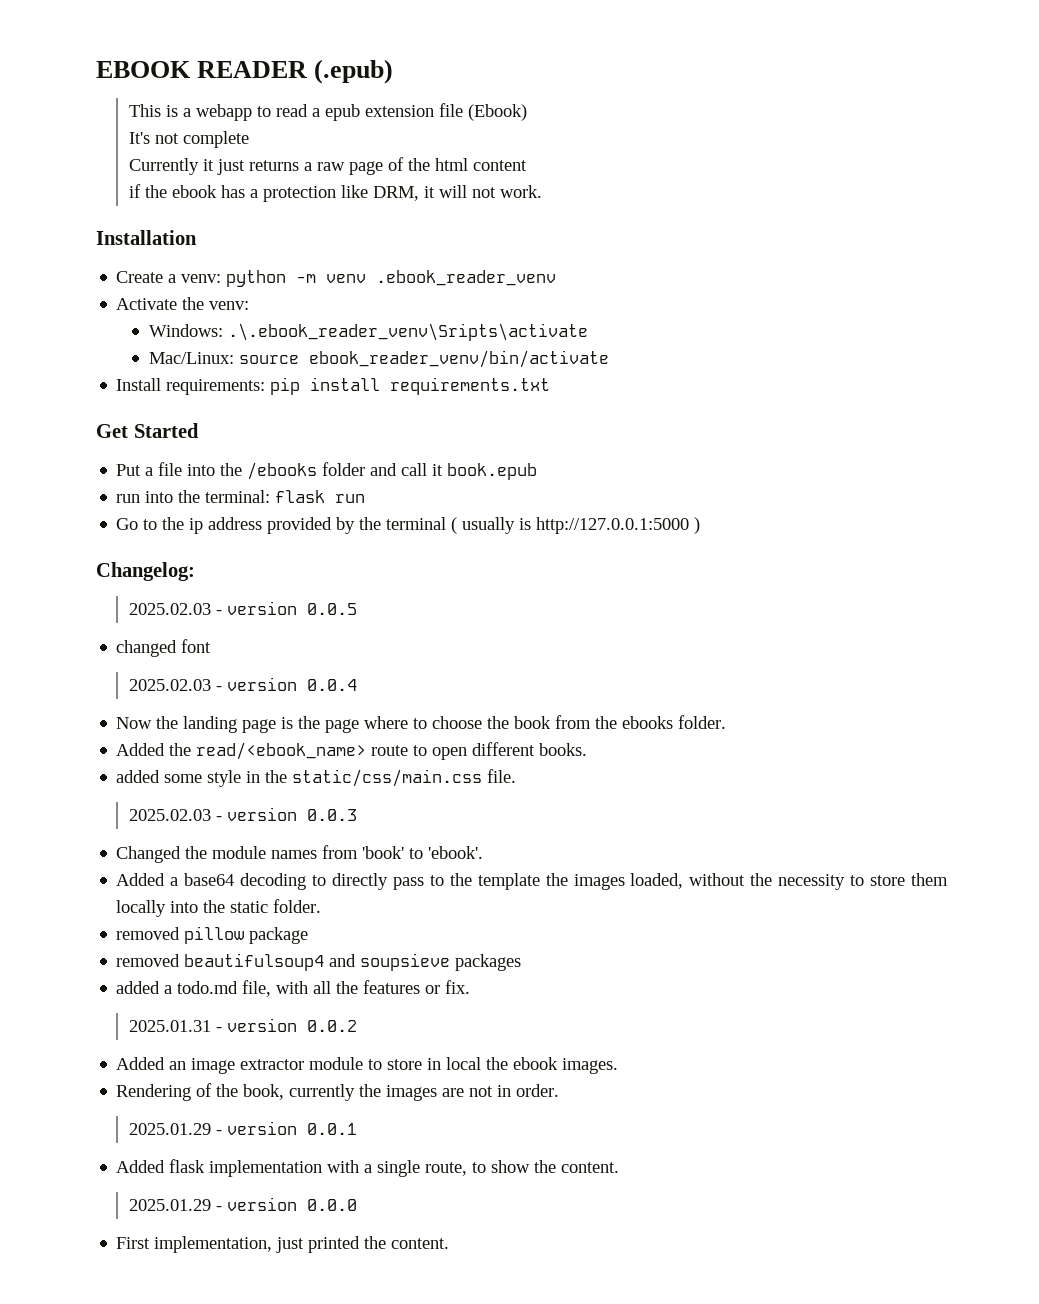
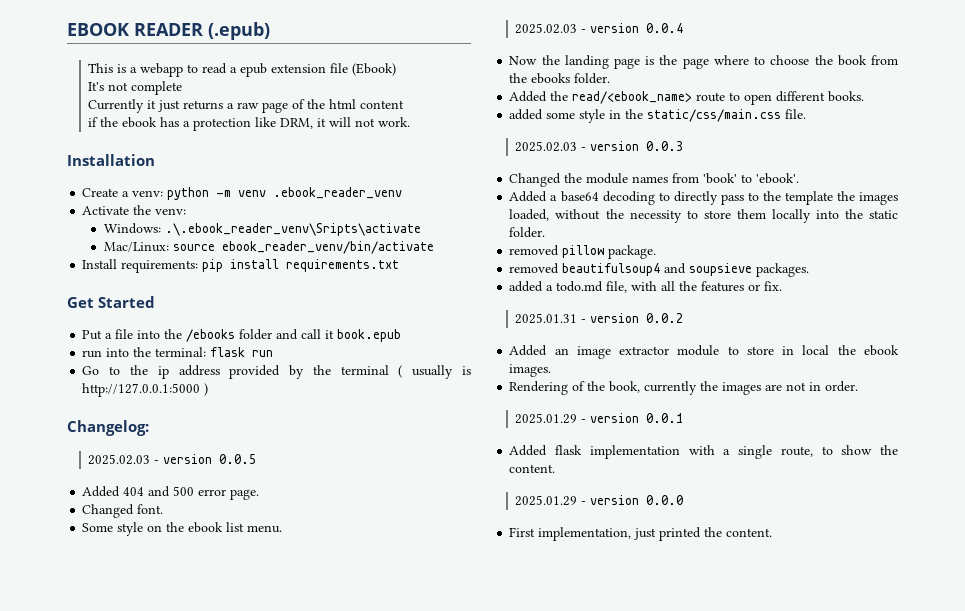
- changed font
+ Added 404 and 500 error page.
+ Changed font.
+ Some style on the ebook list menu.
- removed pillow package
+ removed pillow package.
- removed beautifulsoup4 and soupsieve packages
+ removed beautifulsoup4 and soupsieve packages.

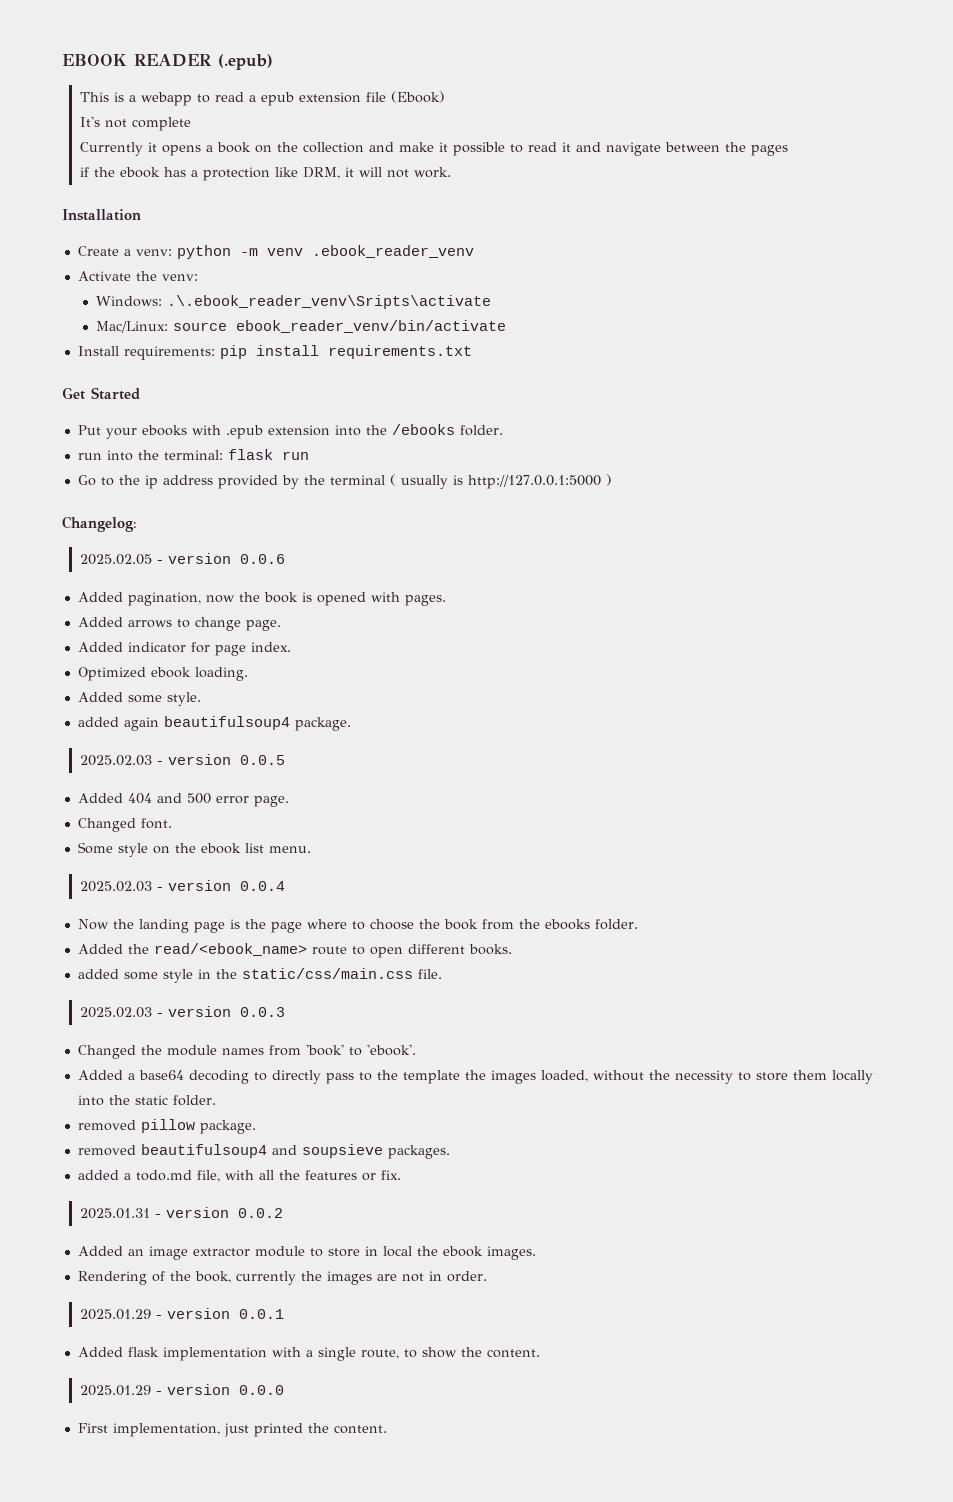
- Currently it just returns a raw page of the html content
+ Currently it opens a book on the collection and make it possible to read it and navigate between the pages
- Put a file into the /ebooks folder and call it book.epub
+ Put your ebooks with .epub extension into the /ebooks folder.
+ 2025.02.05 - version 0.0.6
+ Added pagination, now the book is opened with pages.
+ Added arrows to change page.
+ Added indicator for page index.
+ Optimized ebook loading.
+ Added some style.
+ added again beautifulsoup4 package.

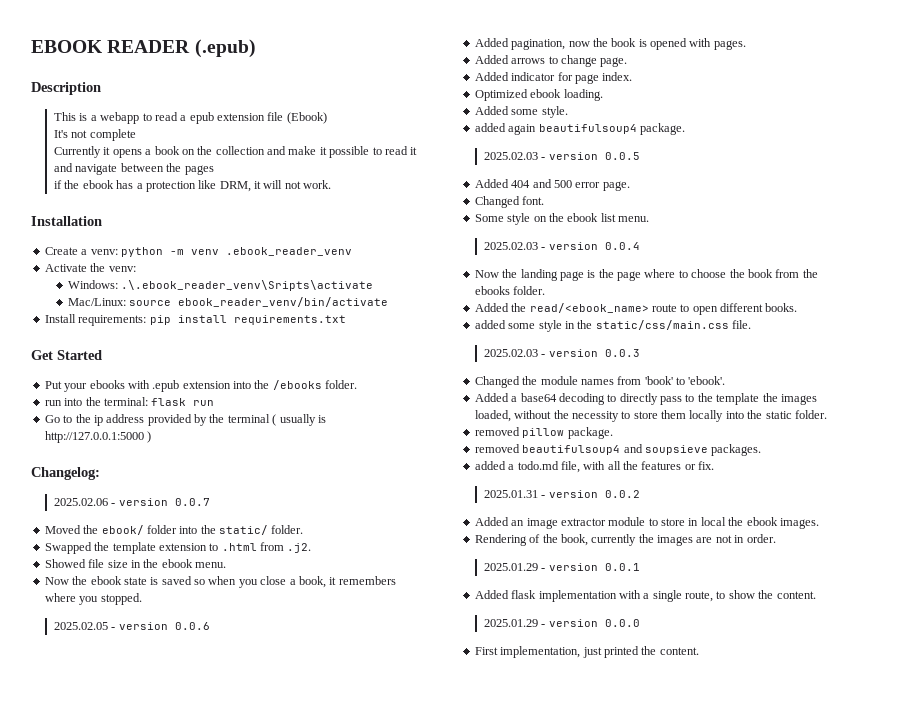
+ Description
+ 2025.02.06 - version 0.0.7
+ Moved the ebook/ folder into the static/ folder.
+ Swapped the template extension to .html from .j2.
+ Showed file size in the ebook menu.
+ Now the ebook state is saved so when you close a book, it remembers where you stopped.

